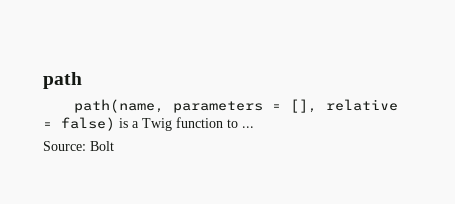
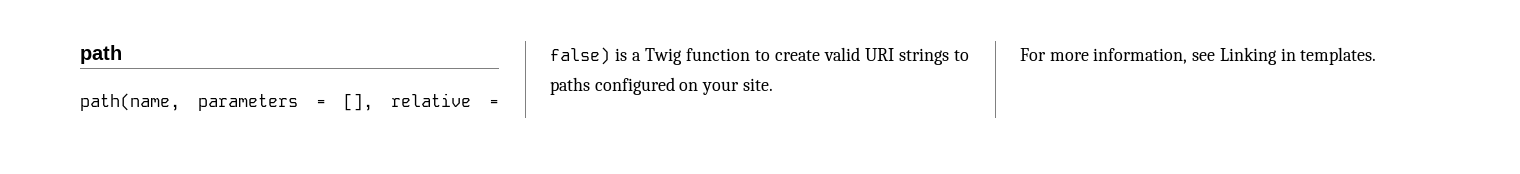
- path(name, parameters = [], relative = false) is a Twig function to ...
- Source: Bolt
+ path(name, parameters = [], relative = false) is a Twig function to create valid URI strings to paths configured on your site.
+ For more information, see Linking in templates.

